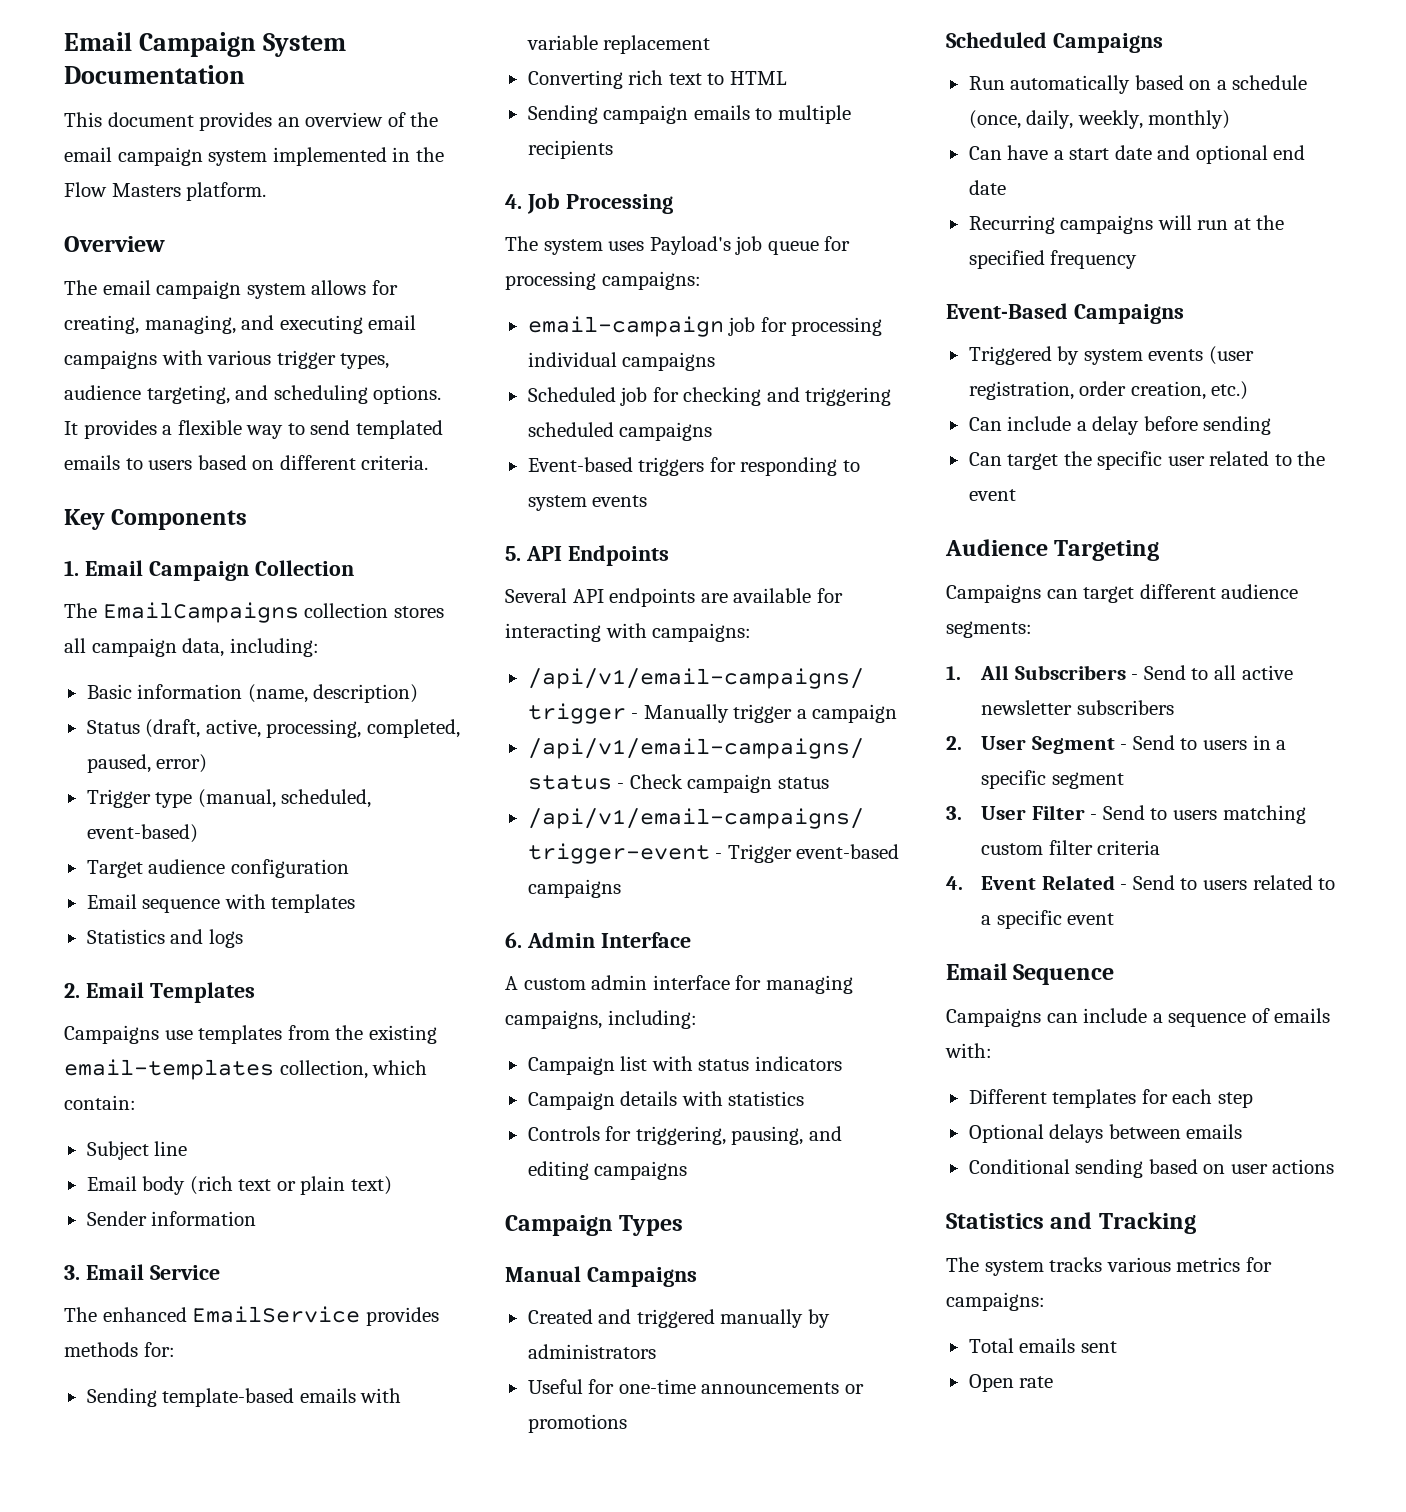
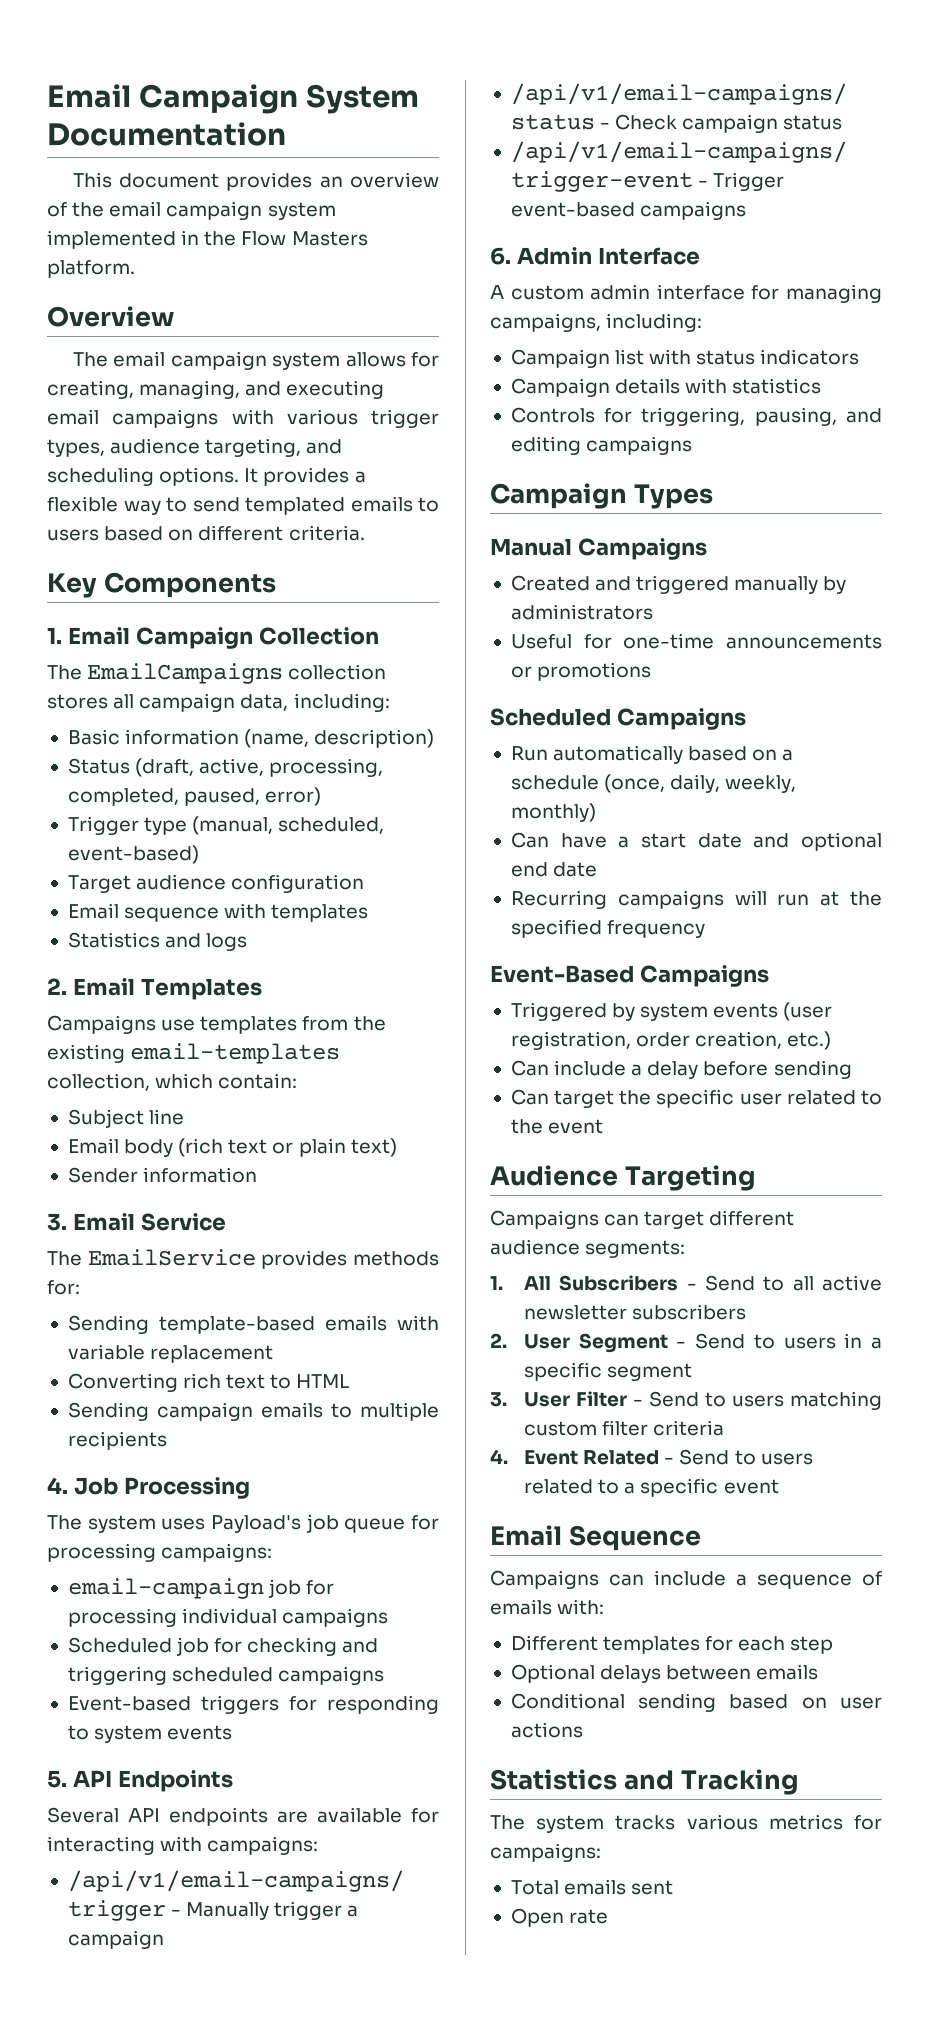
- The enhanced EmailService provides methods for:
+ The EmailService provides methods for:

